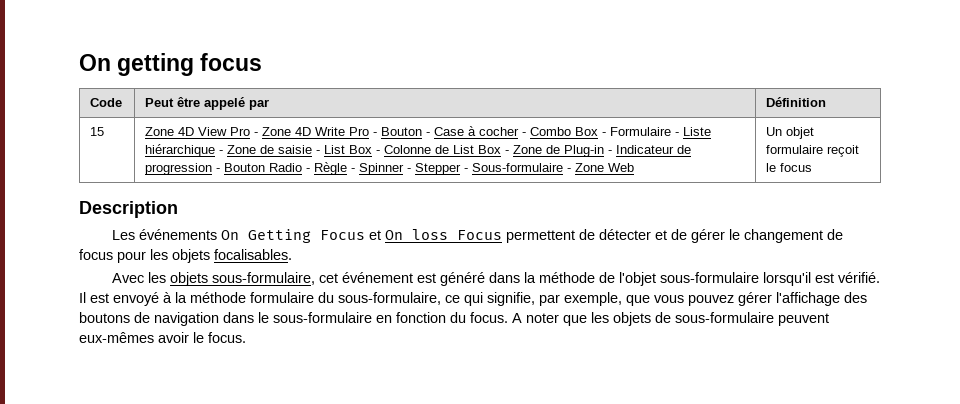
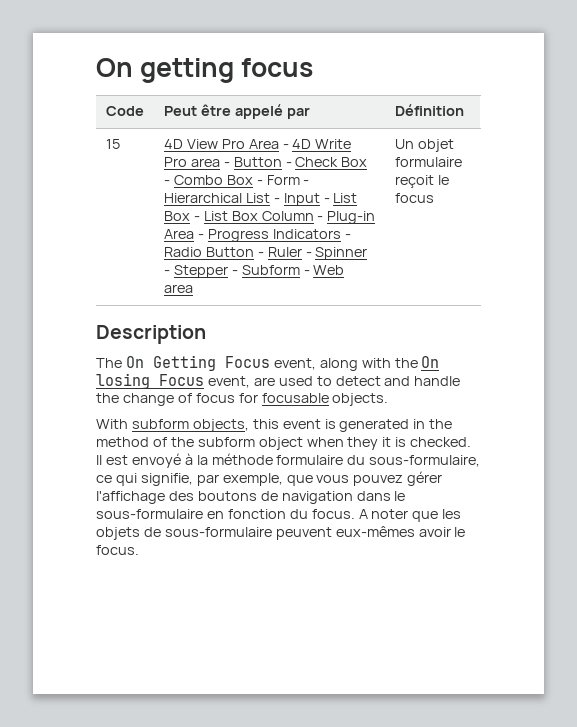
- Zone 4D View Pro - Zone 4D Write Pro - Bouton - Case à cocher - Combo Box - Formulaire - Liste hiérarchique - Zone de saisie - List Box - Colonne de List Box - Zone de Plug-in - Indicateur de progression - Bouton Radio - Règle - Spinner - Stepper - Sous-formulaire - Zone Web
+ 4D View Pro Area - 4D Write Pro area - Button - Check Box - Combo Box - Form - Hierarchical List - Input - List Box - List Box Column - Plug-in Area - Progress Indicators - Radio Button - Ruler - Spinner - Stepper - Subform - Web area
- Les événements On Getting Focus et On loss Focus permettent de détecter et de gérer le changement de focus pour les objets focalisables.
- Avec les objets sous-formulaire, cet événement est généré dans la méthode de l'objet sous-formulaire lorsqu'il est vérifié.
+ The On Getting Focus event, along with the On losing Focus event, are used to detect and handle the change of focus for focusable objects.
+ With subform objects, this event is generated in the method of the subform object when they it is checked.

